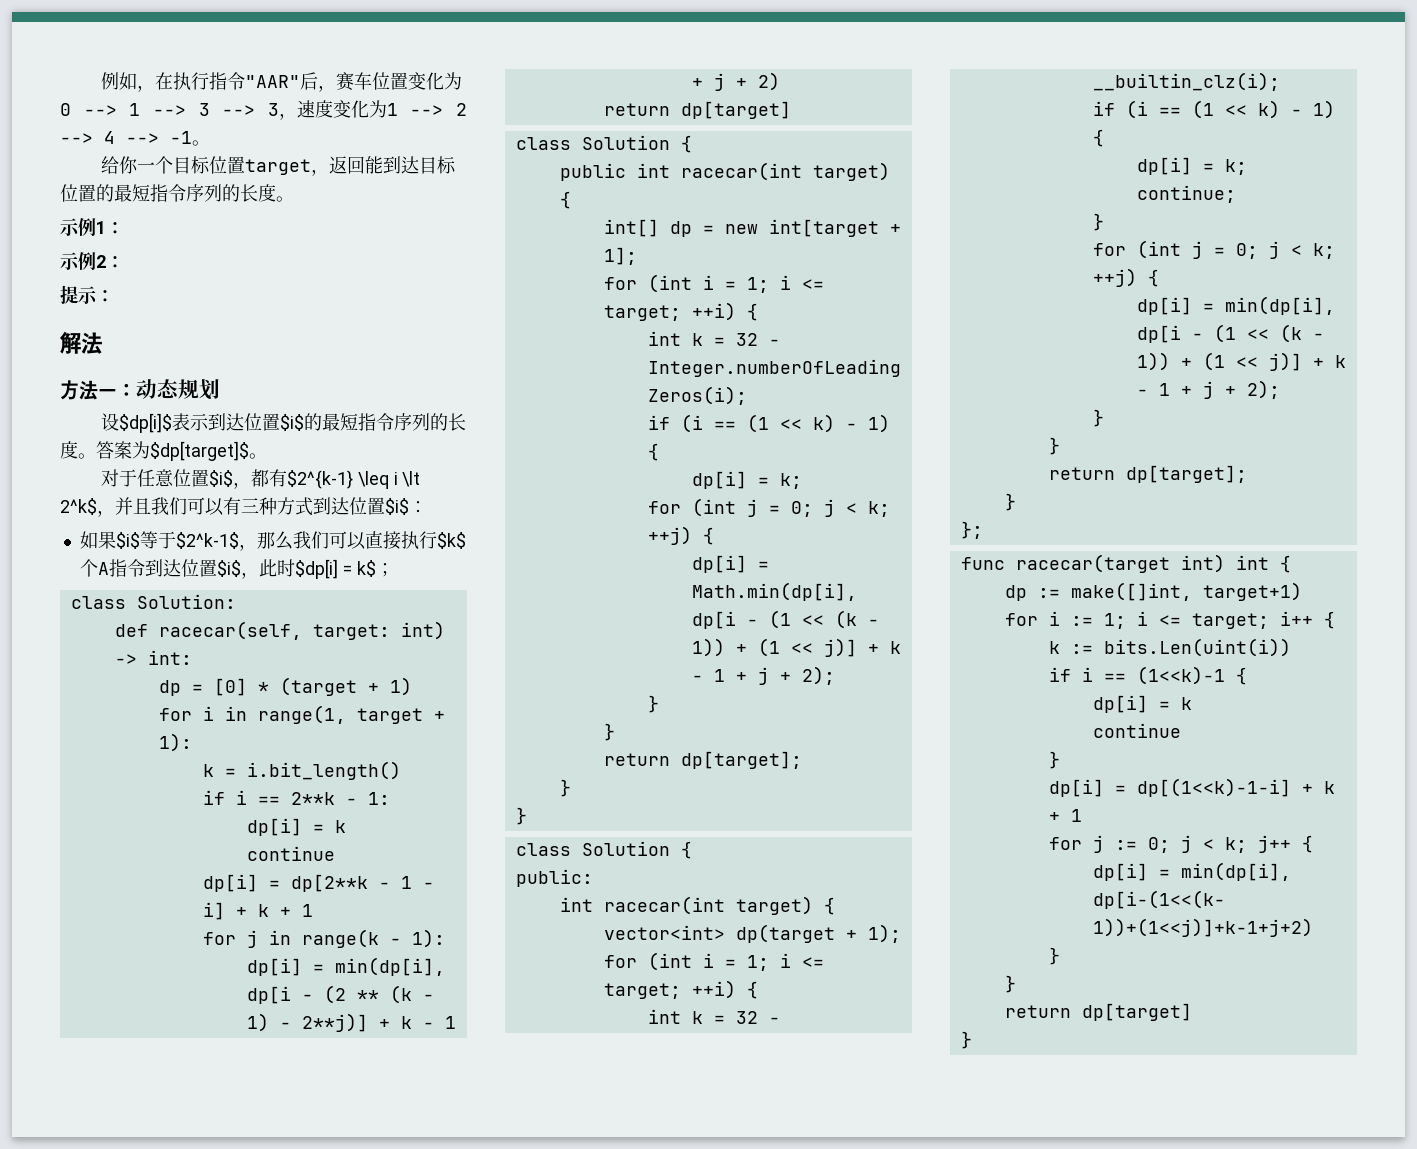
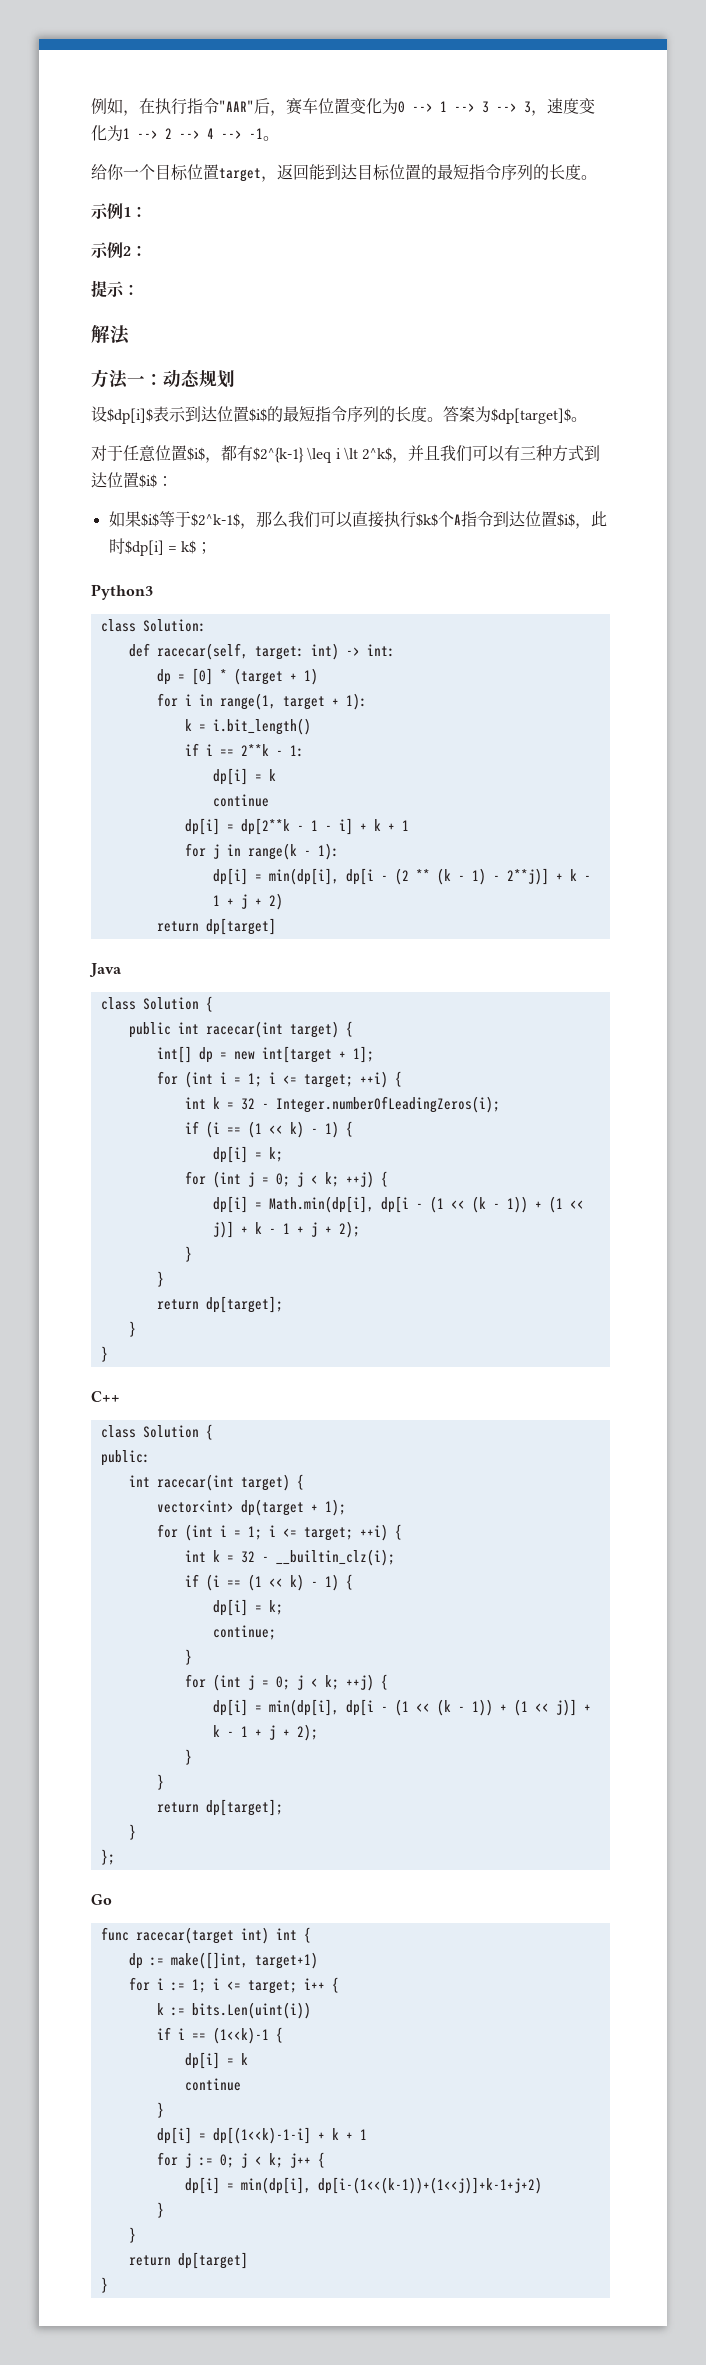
+ Python3
+ Java
+ C++
+ Go

